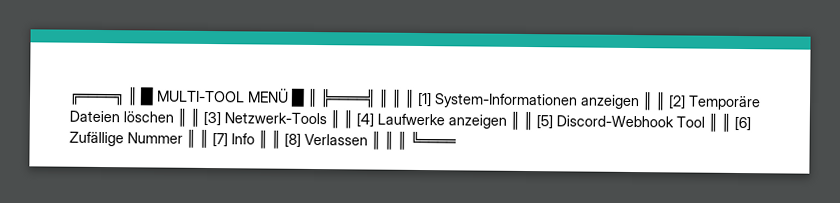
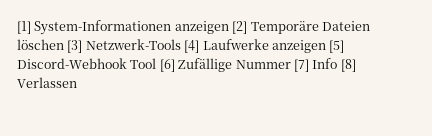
- ╔════╗ ║ █ MULTI-TOOL MENÜ █ ║ ╠════╣ ║ ║ ║ [1] System-Informationen anzeigen ║ ║ [2] Temporäre Dateien löschen ║ ║ [3] Netzwerk-Tools ║ ║ [4] Laufwerke anzeigen ║ ║ [5] Discord-Webhook Tool ║ ║ [6] Zufällige Nummer ║ ║ [7] Info ║ ║ [8] Verlassen ║ ║ ║ ╚════
+ [1] System-Informationen anzeigen [2] Temporäre Dateien löschen [3] Netzwerk-Tools [4] Laufwerke anzeigen [5] Discord-Webhook Tool [6] Zufällige Nummer [7] Info [8] Verlassen

